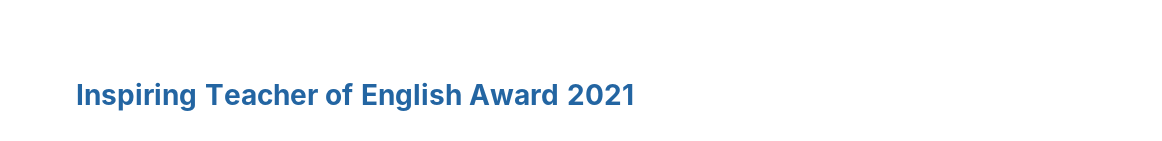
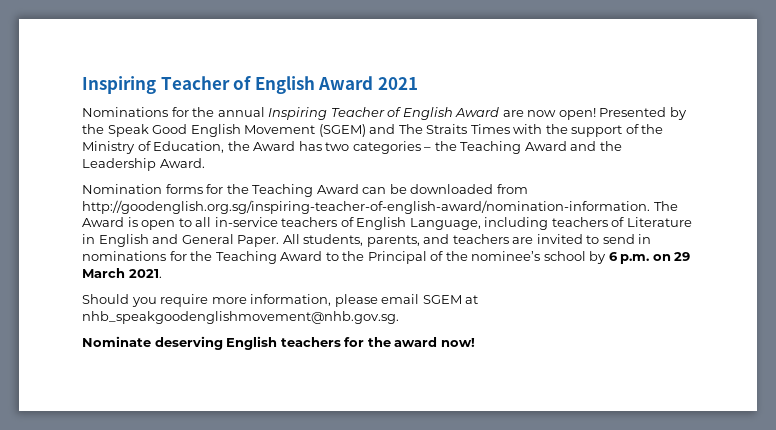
+ Nominations for the annual Inspiring Teacher of English Award are now open! Presented by the Speak Good English Movement (SGEM) and The Straits Times with the support of the Ministry of Education, the Award has two categories – the Teaching Award and the Leadership Award.
+ Nomination forms for the Teaching Award can be downloaded from http://goodenglish.org.sg/inspiring-teacher-of-english-award/nomination-information. The Award is open to all in-service teachers of English Language, including teachers of Literature in English and General Paper. All students, parents, and teachers are invited to send in nominations for the Teaching Award to the Principal of the nominee’s school by 6 p.m. on 29 March 2021.
+ Should you require more information, please email SGEM at nhb_speakgoodenglishmovement@nhb.gov.sg.
+ Nominate deserving English teachers for the award now!

